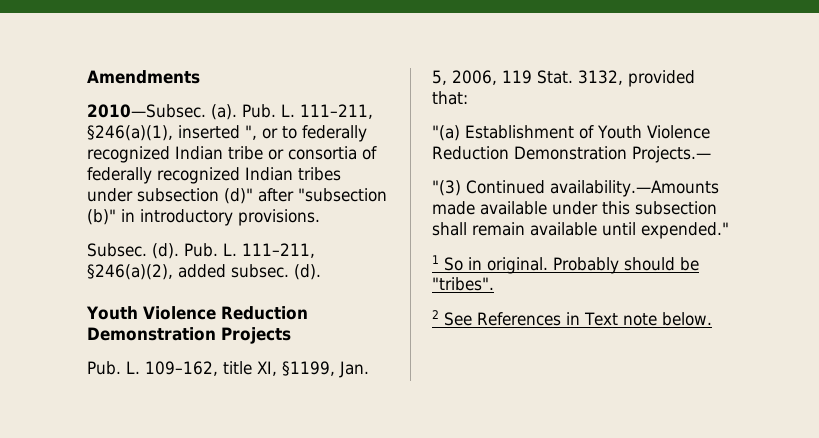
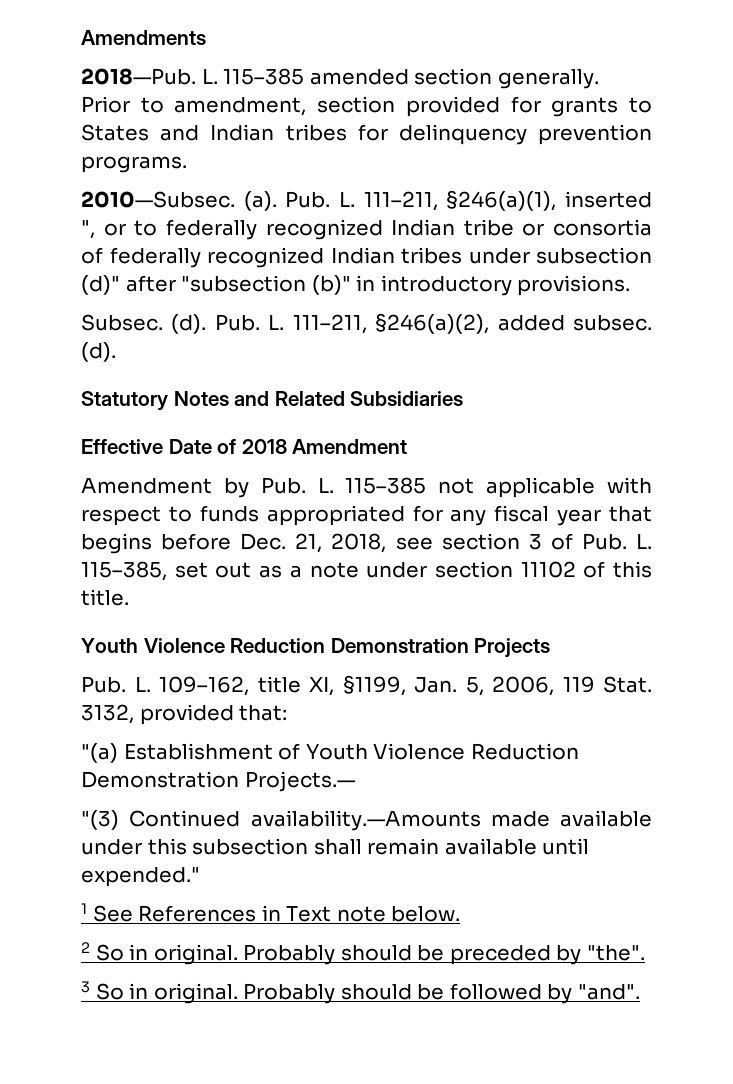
+ 2018—Pub. L. 115–385 amended section generally. Prior to amendment, section provided for grants to States and Indian tribes for delinquency prevention programs.
+ Statutory Notes and Related Subsidiaries
+ Effective Date of 2018 Amendment
+ Amendment by Pub. L. 115–385 not applicable with respect to funds appropriated for any fiscal year that begins before Dec. 21, 2018, see section 3 of Pub. L. 115–385, set out as a note under section 11102 of this title.
- 1 So in original. Probably should be "tribes".
- 2 See References in Text note below.
+ 1 See References in Text note below.
+ 2 So in original. Probably should be preceded by "the".
+ 3 So in original. Probably should be followed by "and".

